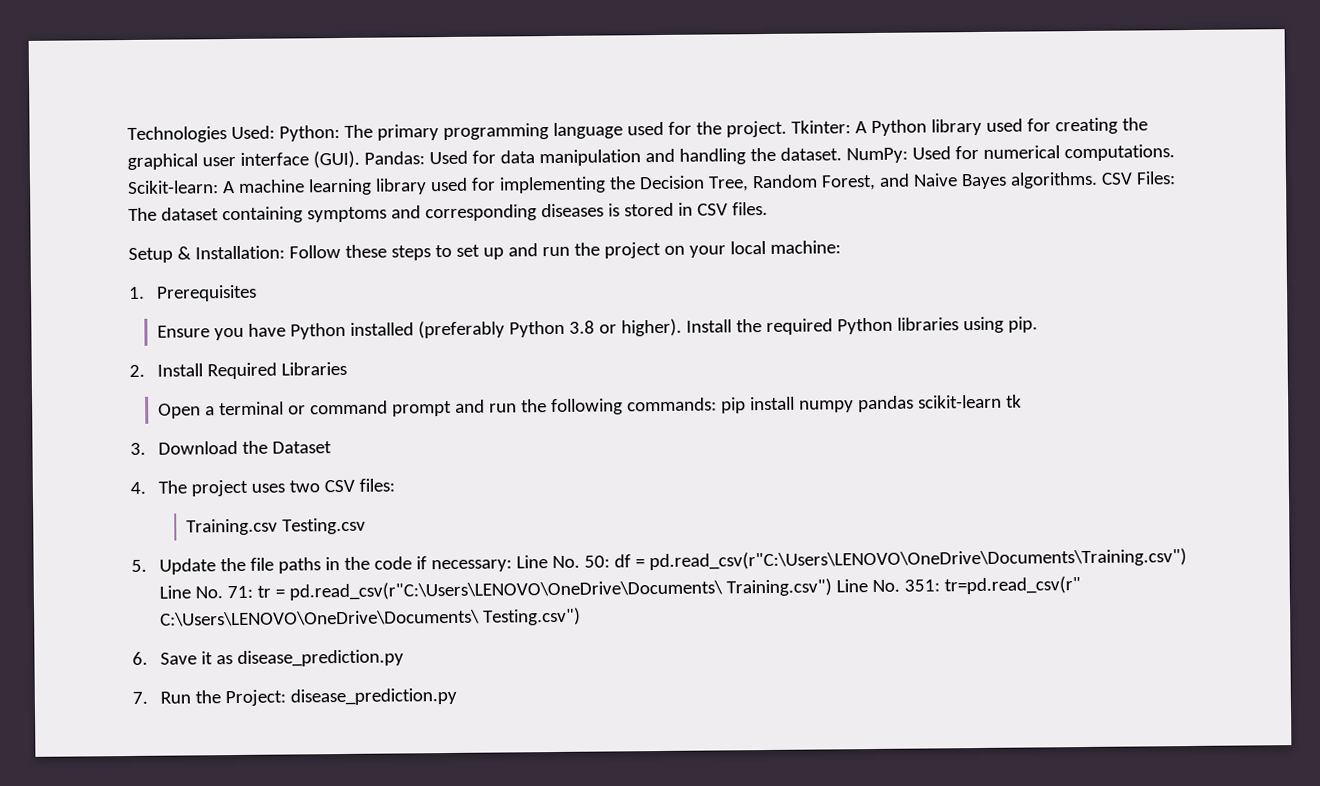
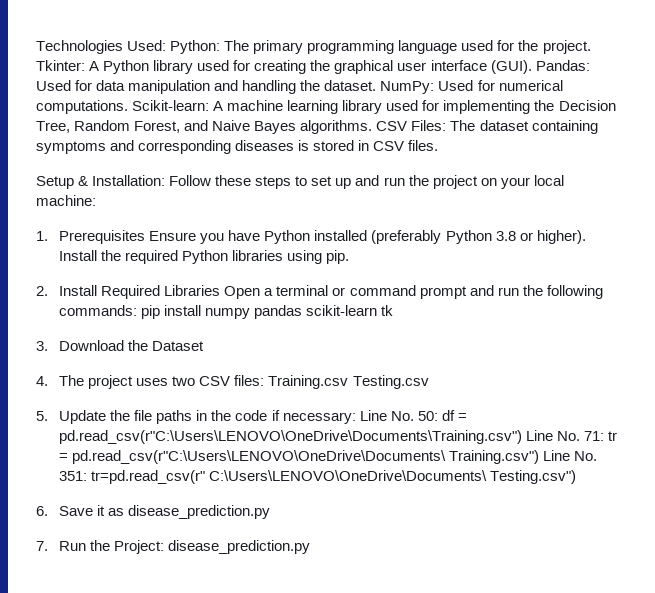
- 1. Prerequisites
- Ensure you have Python installed (preferably Python 3.8 or higher).
+ 1. Prerequisites Ensure you have Python installed (preferably Python 3.8 or higher).
- 2. Install Required Libraries
- Open a terminal or command prompt and run the following commands: pip install numpy pandas scikit-learn tk
+ 2. Install Required Libraries Open a terminal or command prompt and run the following commands: pip install numpy pandas scikit-learn tk
- 4. The project uses two CSV files:
- Training.csv Testing.csv
+ 4. The project uses two CSV files: Training.csv Testing.csv

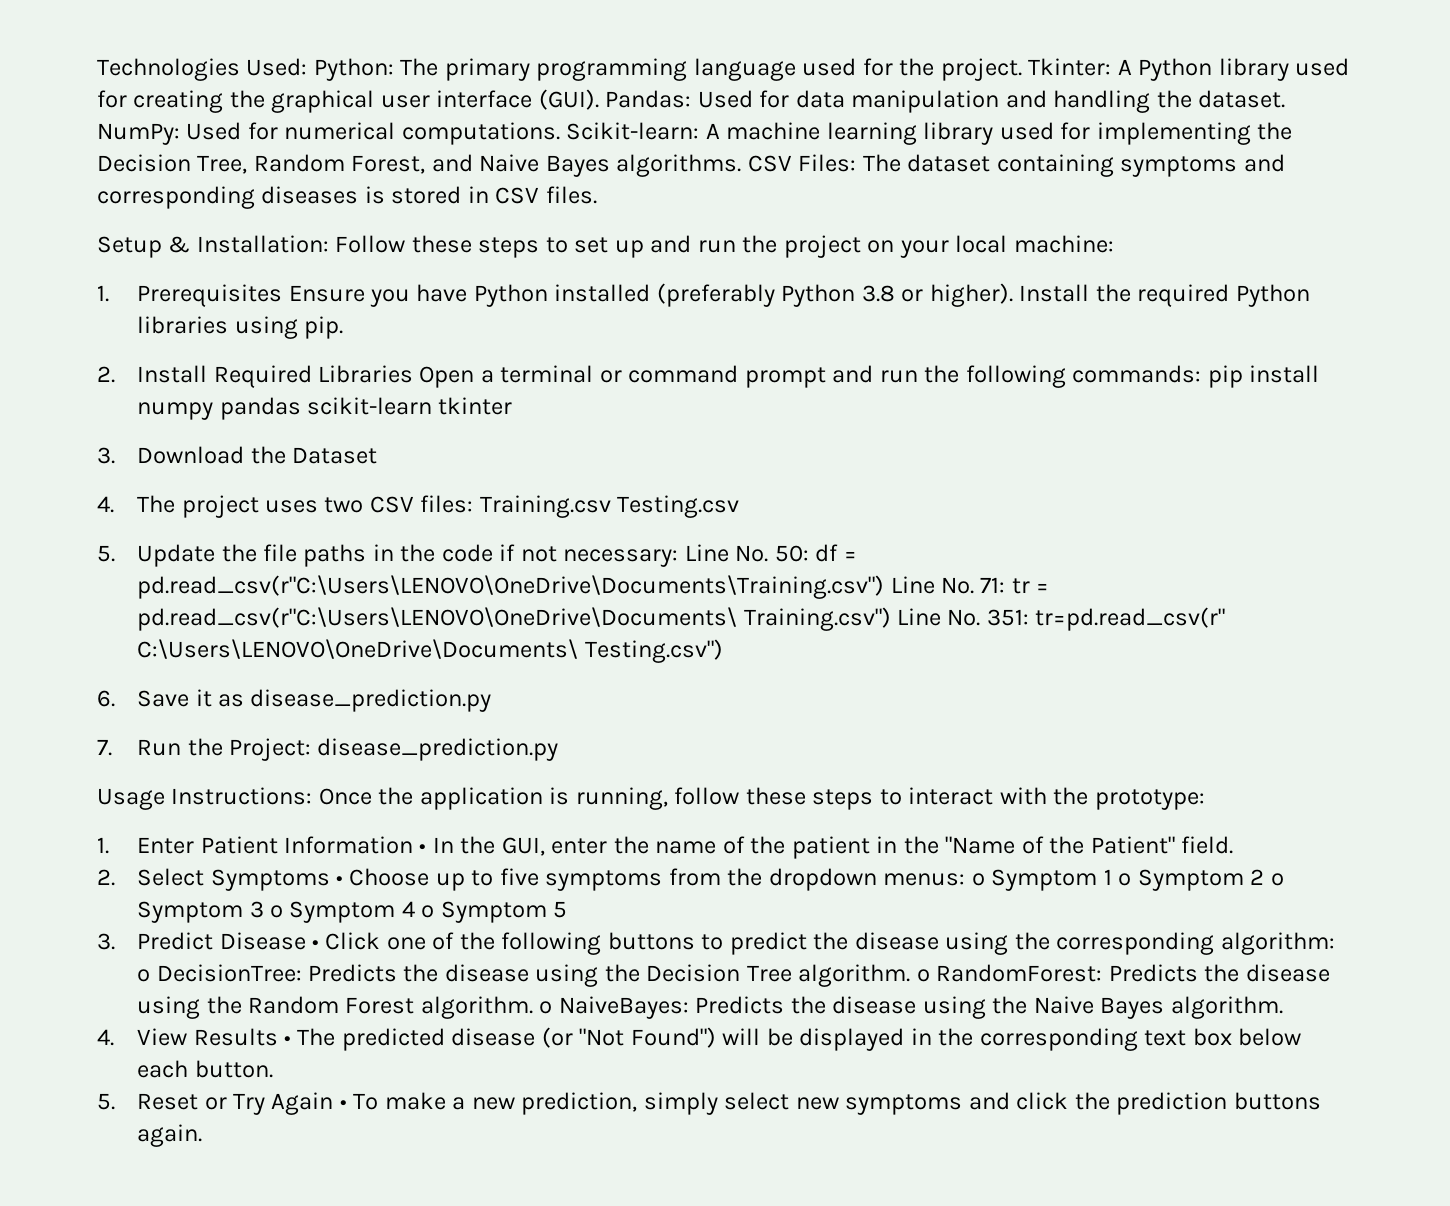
- 2. Install Required Libraries Open a terminal or command prompt and run the following commands: pip install numpy pandas scikit-learn tk
+ 2. Install Required Libraries Open a terminal or command prompt and run the following commands: pip install numpy pandas scikit-learn tkinter
- 5. Update the file paths in the code if necessary: Line No. 50: df = pd.read_csv(r"C:\Users\LENOVO\OneDrive\Documents\Training.csv") Line No. 71: tr = pd.read_csv(r"C:\Users\LENOVO\OneDrive\Documents\ Training.csv") Line No. 351: tr=pd.read_csv(r" C:\Users\LENOVO\OneDrive\Documents\ Testing.csv")
+ 5. Update the file paths in the code if not necessary: Line No. 50: df = pd.read_csv(r"C:\Users\LENOVO\OneDrive\Documents\Training.csv") Line No. 71: tr = pd.read_csv(r"C:\Users\LENOVO\OneDrive\Documents\ Training.csv") Line No. 351: tr=pd.read_csv(r" C:\Users\LENOVO\OneDrive\Documents\ Testing.csv")
+ Usage Instructions: Once the application is running, follow these steps to interact with the prototype:
+ 1. Enter Patient Information • In the GUI, enter the name of the patient in the "Name of the Patient" field.
+ 2. Select Symptoms • Choose up to five symptoms from the dropdown menus: o Symptom 1 o Symptom 2 o Symptom 3 o Symptom 4 o Symptom 5
+ 3. Predict Disease • Click one of the following buttons to predict the disease using the corresponding algorithm: o DecisionTree: Predicts the disease using the Decision Tree algorithm. o RandomForest: Predicts the disease using the Random Forest algorithm. o NaiveBayes: Predicts the disease using the Naive Bayes algorithm.
+ 4. View Results • The predicted disease (or "Not Found") will be displayed in the corresponding text box below each button.
+ 5. Reset or Try Again • To make a new prediction, simply select new symptoms and click the prediction buttons again.

